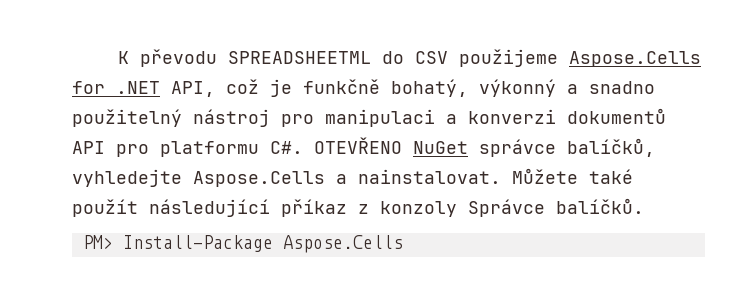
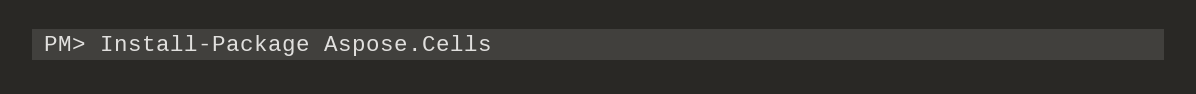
- K převodu SPREADSHEETML do CSV použijeme Aspose.Cells for .NET API, což je funkčně bohatý, výkonný a snadno použitelný nástroj pro manipulaci a konverzi dokumentů API pro platformu C#. OTEVŘENO NuGet správce balíčků, vyhledejte Aspose.Cells a nainstalovat. Můžete také použít následující příkaz z konzoly Správce balíčků.

